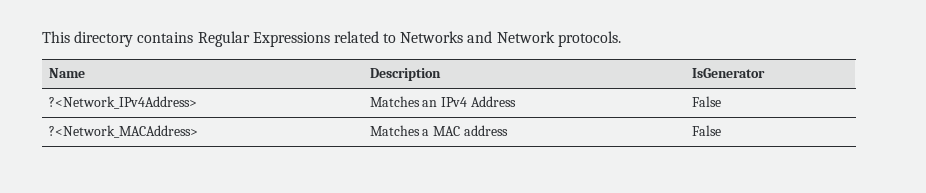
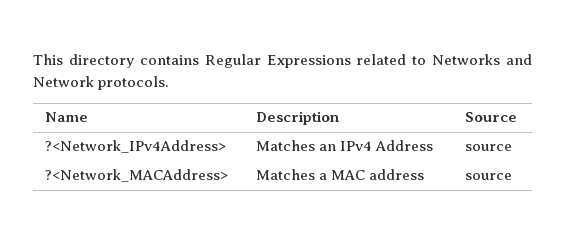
- Name | Description | IsGenerator
+ Name | Description | Source
- ?<Network_IPv4Address> | Matches an IPv4 Address | False
+ ?<Network_IPv4Address> | Matches an IPv4 Address | source
- ?<Network_MACAddress> | Matches a MAC address | False
+ ?<Network_MACAddress> | Matches a MAC address | source

